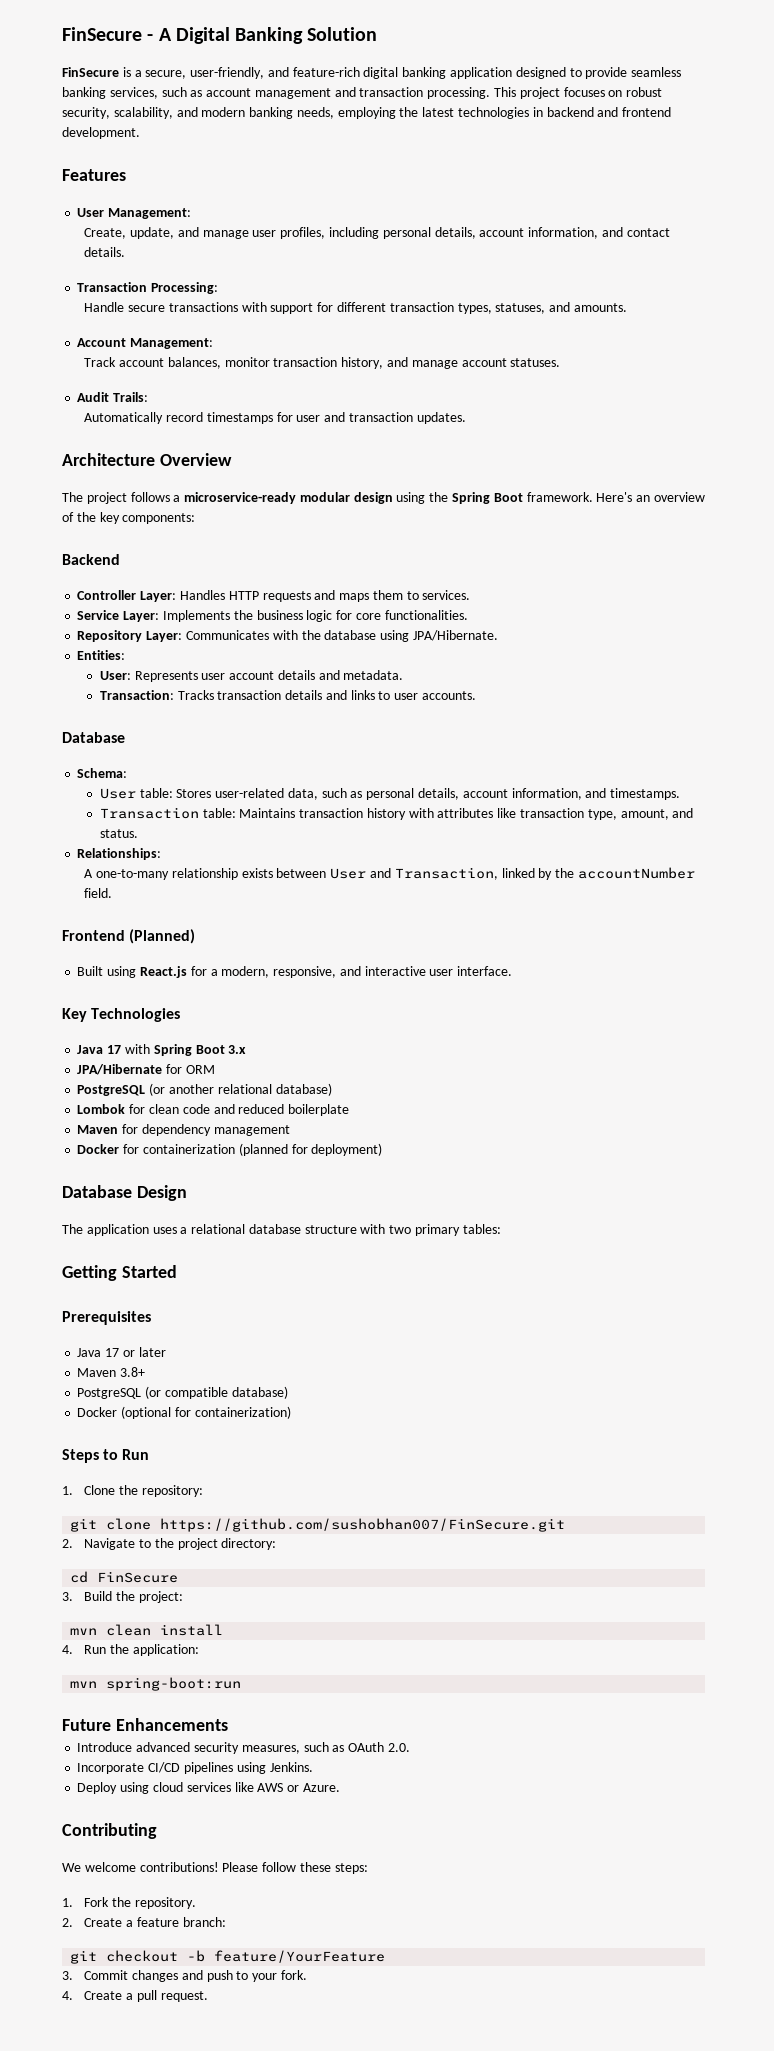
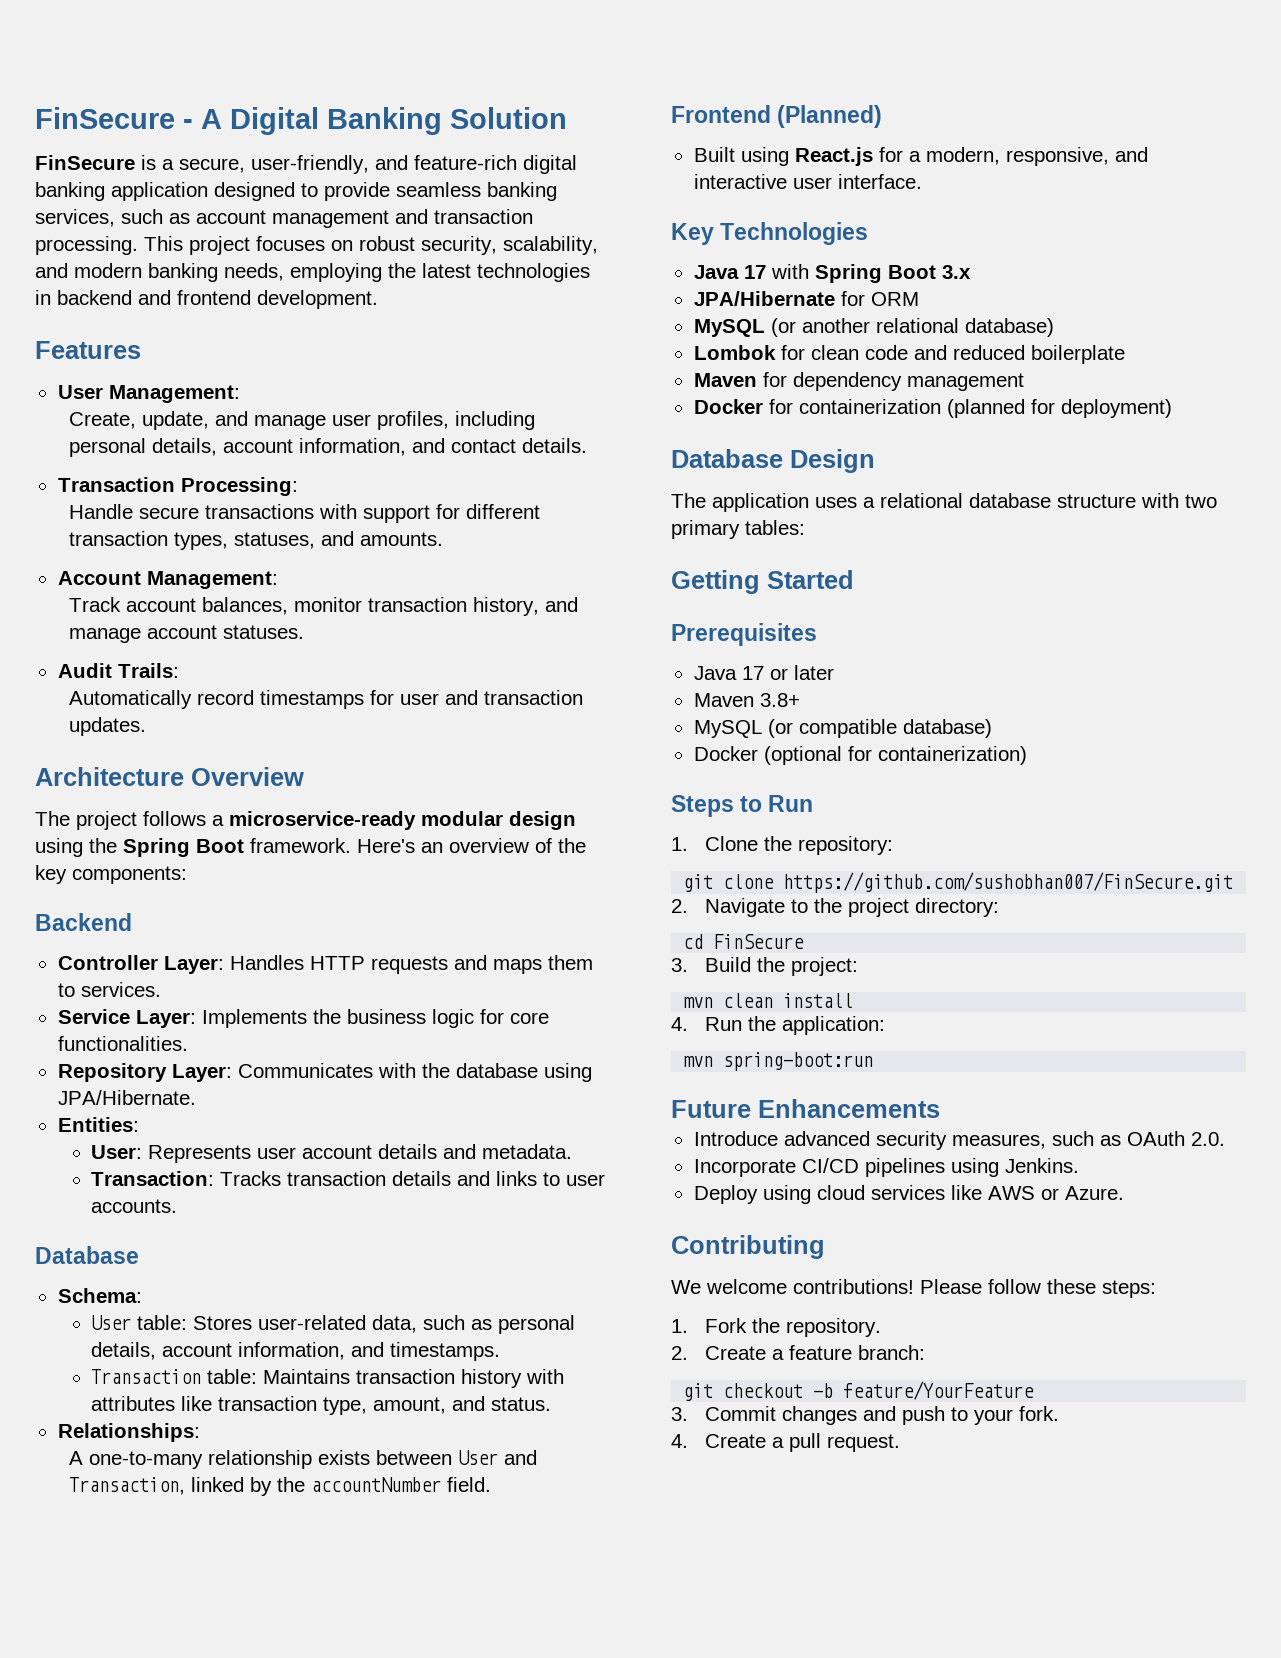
- PostgreSQL (or another relational database)
+ MySQL (or another relational database)
- PostgreSQL (or compatible database)
+ MySQL (or compatible database)

